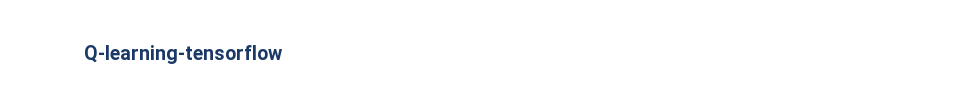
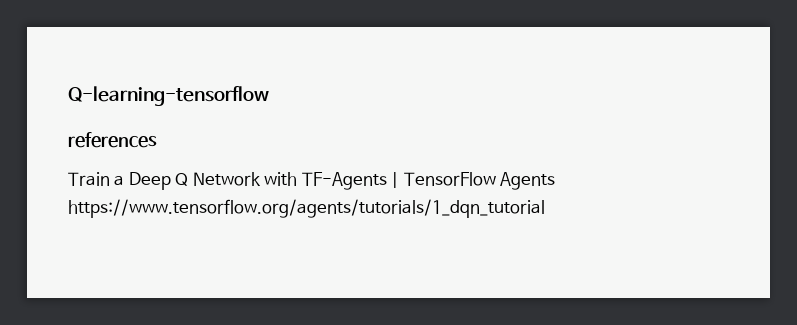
+ references
+ Train a Deep Q Network with TF-Agents | TensorFlow Agents https://www.tensorflow.org/agents/tutorials/1_dqn_tutorial

